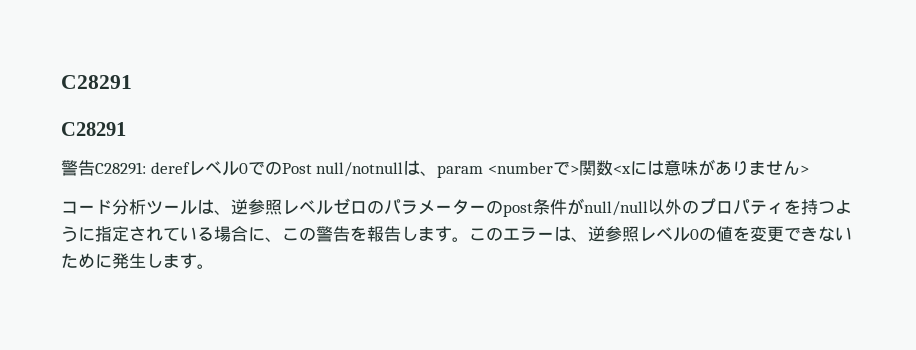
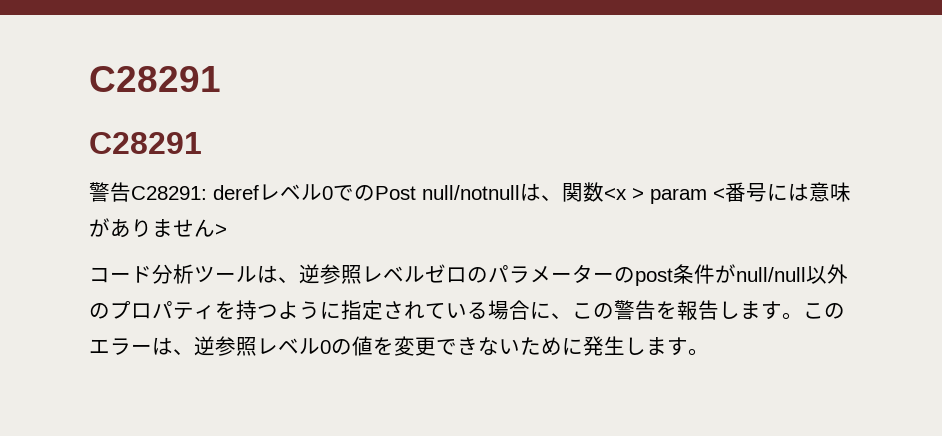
- 警告C28291: derefレベル0でのPost null/notnullは、param <numberで>関数<xには意味がありません>
+ 警告C28291: derefレベル0でのPost null/notnullは、関数<x > param <番号には意味がありません>

